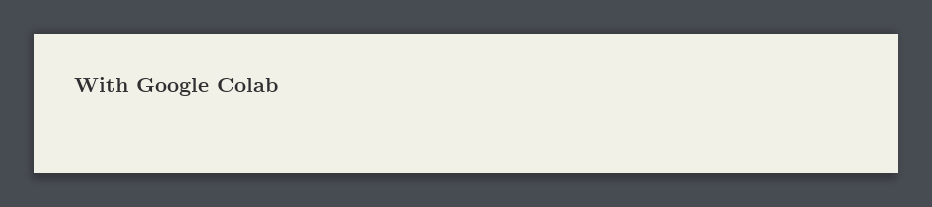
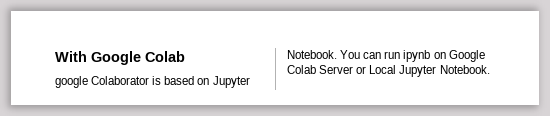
+ google Colaborator is based on Jupyter Notebook. You can run ipynb on Google Colab Server or Local Jupyter Notebook.

